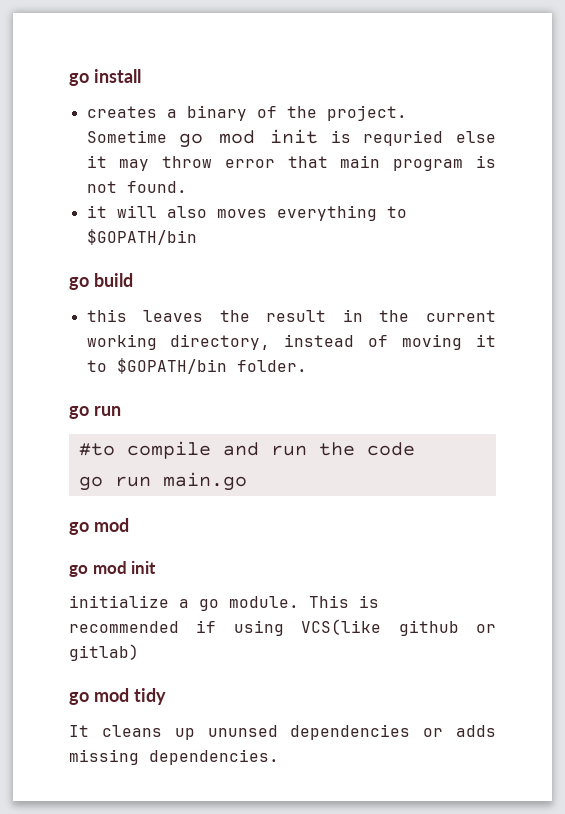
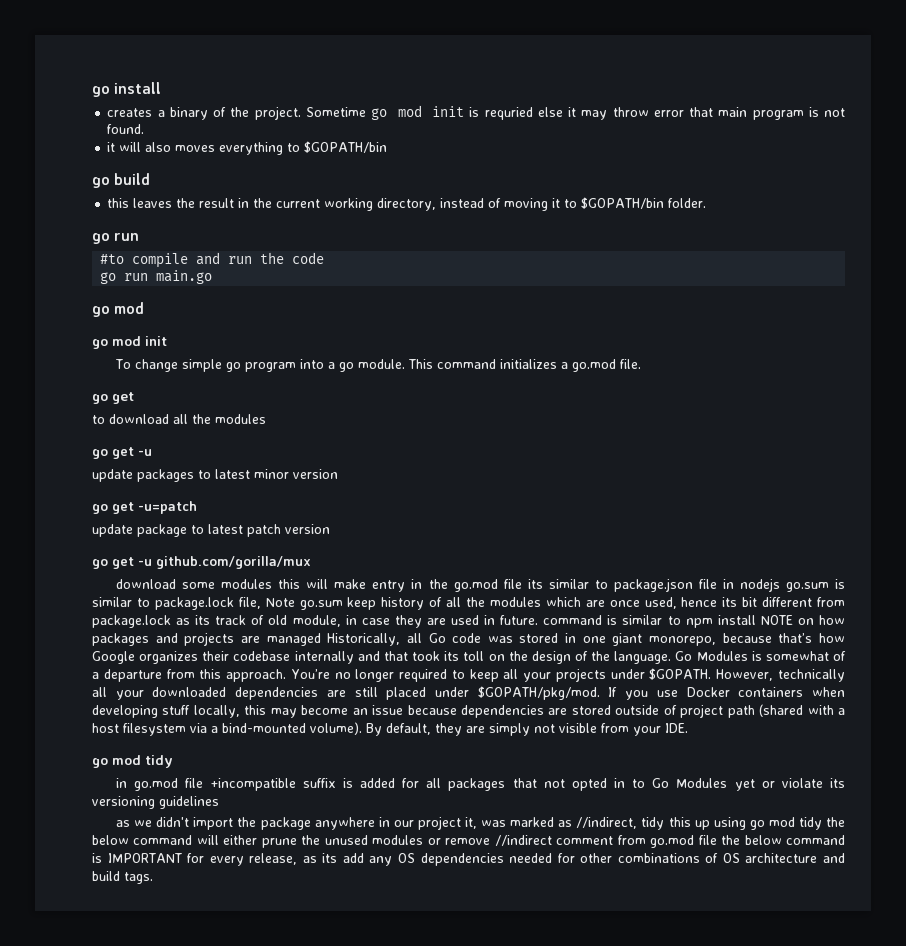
- initialize a go module. This is recommended if using VCS(like github or gitlab)
+ To change simple go program into a go module. This command initializes a go.mod file.
+ go get
+ to download all the modules
+ go get -u
+ update packages to latest minor version
+ go get -u=patch
+ update package to latest patch version
+ go get -u github.com/gorilla/mux
+ download some modules this will make entry in the go.mod file its similar to package.json file in nodejs go.sum is similar to package.lock file, Note go.sum keep history of all the modules which are once used, hence its bit different from package.lock as its track of old module, in case they are used in future. command is similar to npm install NOTE on how packages and projects are managed Historically, all Go code was stored in one giant monorepo, because that’s how Google organizes their codebase internally and that took its toll on the design of the language. Go Modules is somewhat of a departure from this approach. You’re no longer required to keep all your projects under $GOPATH. However, technically all your downloaded dependencies are still placed under $GOPATH/pkg/mod. If you use Docker containers when developing stuff locally, this may become an issue because dependencies are stored outside of project path (shared with a host filesystem via a bind-mounted volume). By default, they are simply not visible from your IDE.
  go mod tidy
- It cleans up ununsed dependencies or adds missing dependencies.
+ in go.mod file +incompatible suffix is added for all packages that not opted in to Go Modules yet or violate its versioning guidelines
+ as we didn't import the package anywhere in our project it, was marked as //indirect, tidy this up using go mod tidy the below command will either prune the unused modules or remove //indirect comment from go.mod file the below command is IMPORTANT for every release, as its add any OS dependencies needed for other combinations of OS architecture and build tags.

